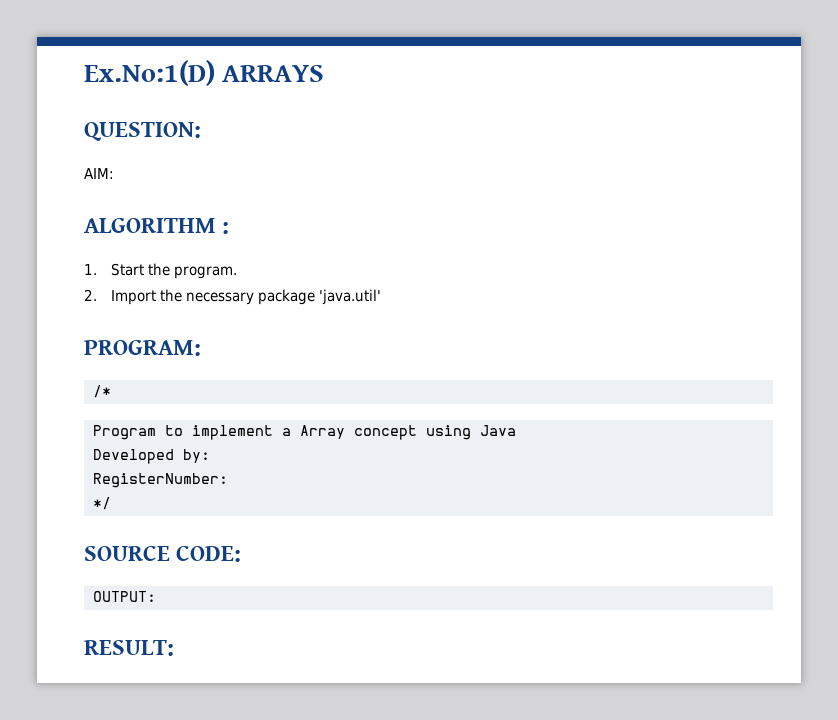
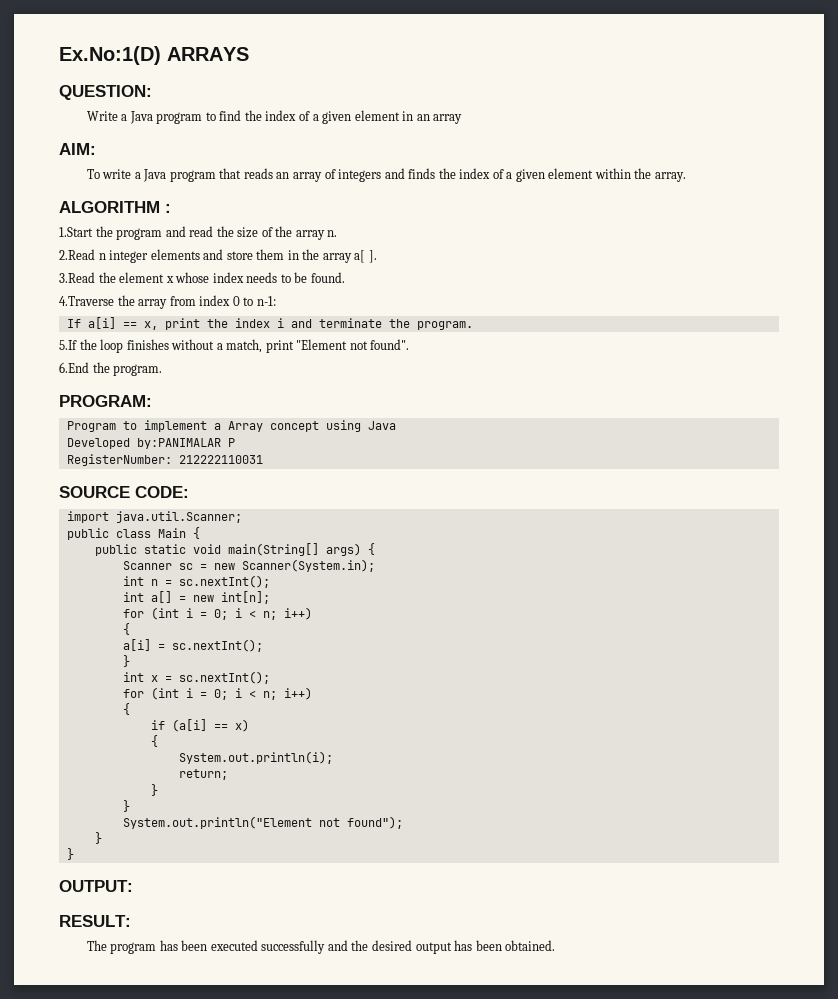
+ Write a Java program to find the index of a given element in an array
  AIM:
+ To write a Java program that reads an array of integers and finds the index of a given element within the array.
  ALGORITHM :
- 1. Start the program.
- 2. Import the necessary package 'java.util'
+ 1.Start the program and read the size of the array n.
+ 2.Read n integer elements and store them in the array a[ ].
+ 3.Read the element x whose index needs to be found.
+ 4.Traverse the array from index 0 to n-1:
+ If a[i] == x, print the index i and terminate the program.
+ 5.If the loop finishes without a match, print "Element not found".
+ 6.End the program.
- /*
- Developed by:
+ Developed by:PANIMALAR P
- RegisterNumber:
- */
+ RegisterNumber: 212222110031
+ import java.util.Scanner;
+ public class Main {
+ public static void main(String[] args) {
+ Scanner sc = new Scanner(System.in);
+ int n = sc.nextInt();
+ int a[] = new int[n];
+ for (int i = 0; i < n; i++)
+ {
+ a[i] = sc.nextInt();
+ }
+ int x = sc.nextInt();
+ for (int i = 0; i < n; i++)
+ {
+ if (a[i] == x)
+ {
+ System.out.println(i);
+ return;
+ }
+ }
+ System.out.println("Element not found");
+ }
+ }
  OUTPUT:
  RESULT:
+ The program has been executed successfully and the desired output has been obtained.

